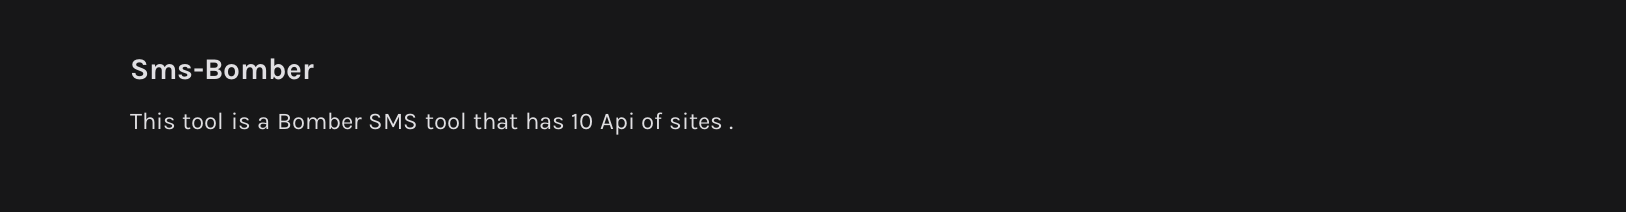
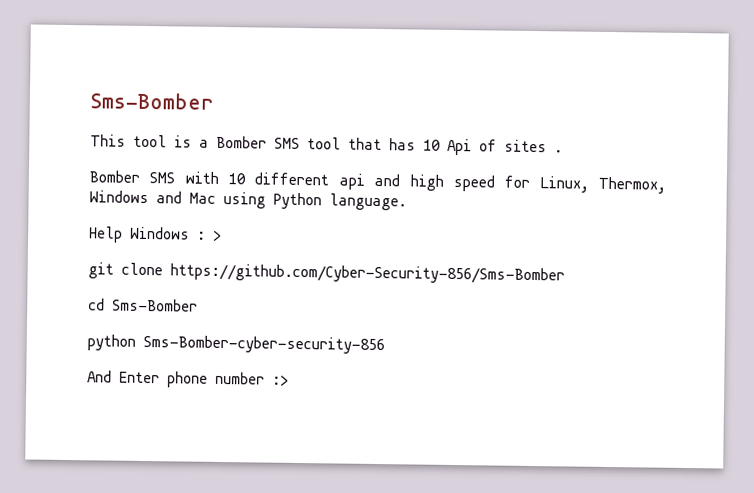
+ Bomber SMS with 10 different api and high speed for Linux, Thermox, Windows and Mac using Python language.
+ Help Windows : >
+ git clone https://github.com/Cyber-Security-856/Sms-Bomber
+ cd Sms-Bomber
+ python Sms-Bomber-cyber-security-856
+ And Enter phone number :>

